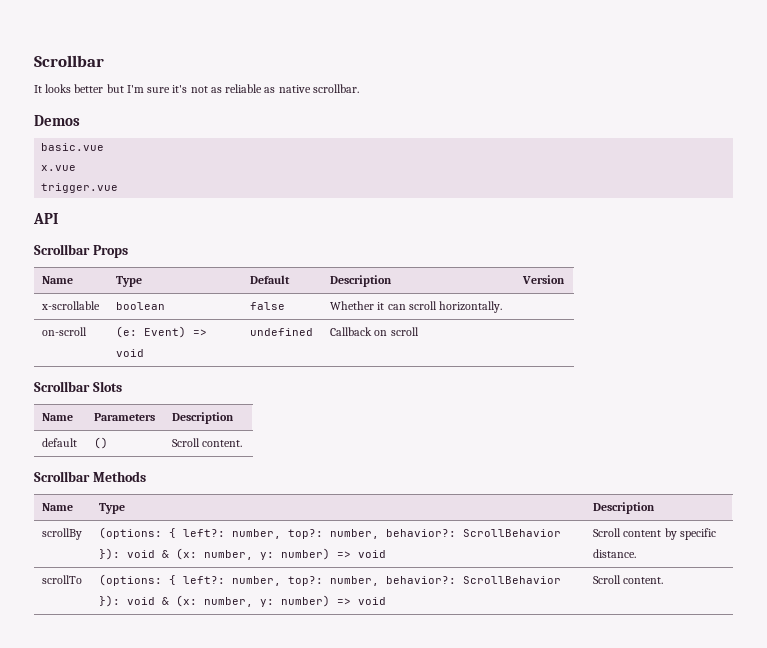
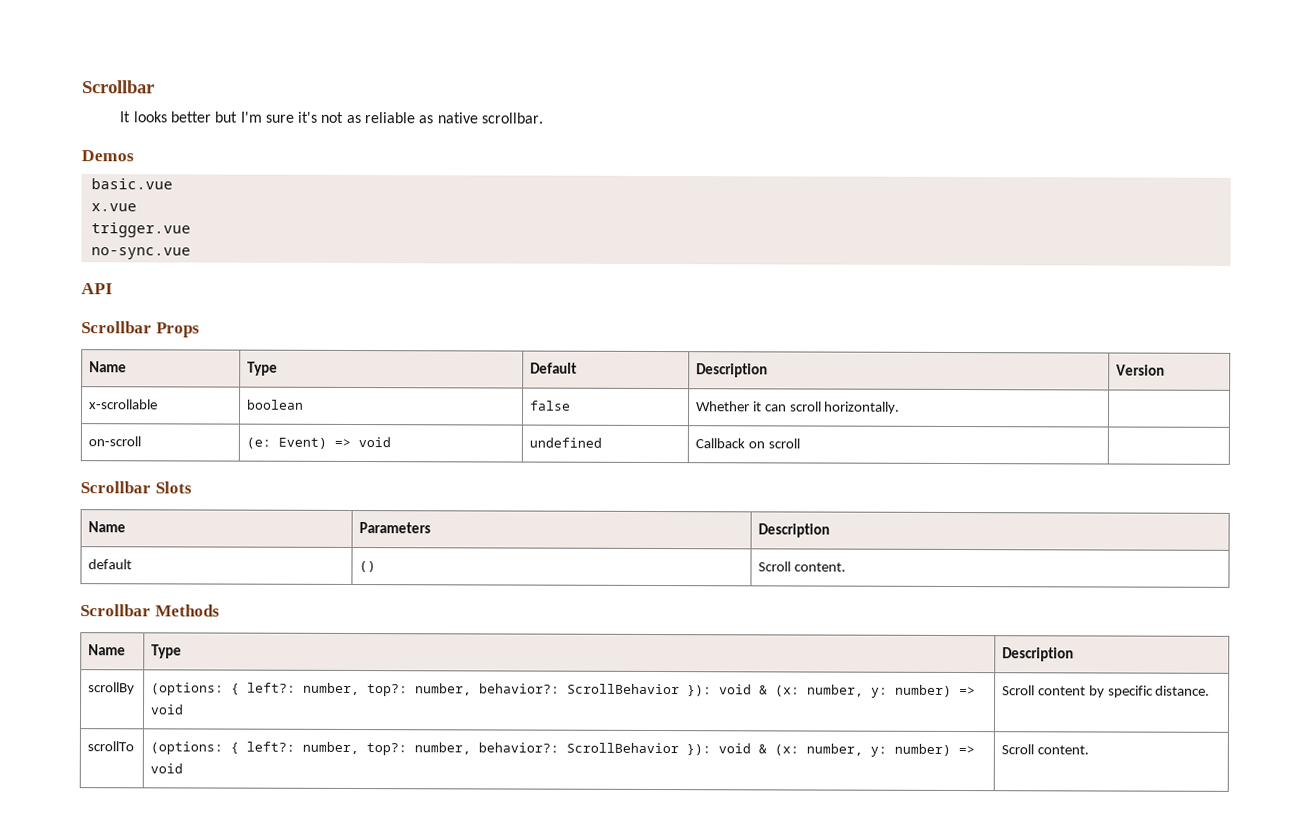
+ no-sync.vue

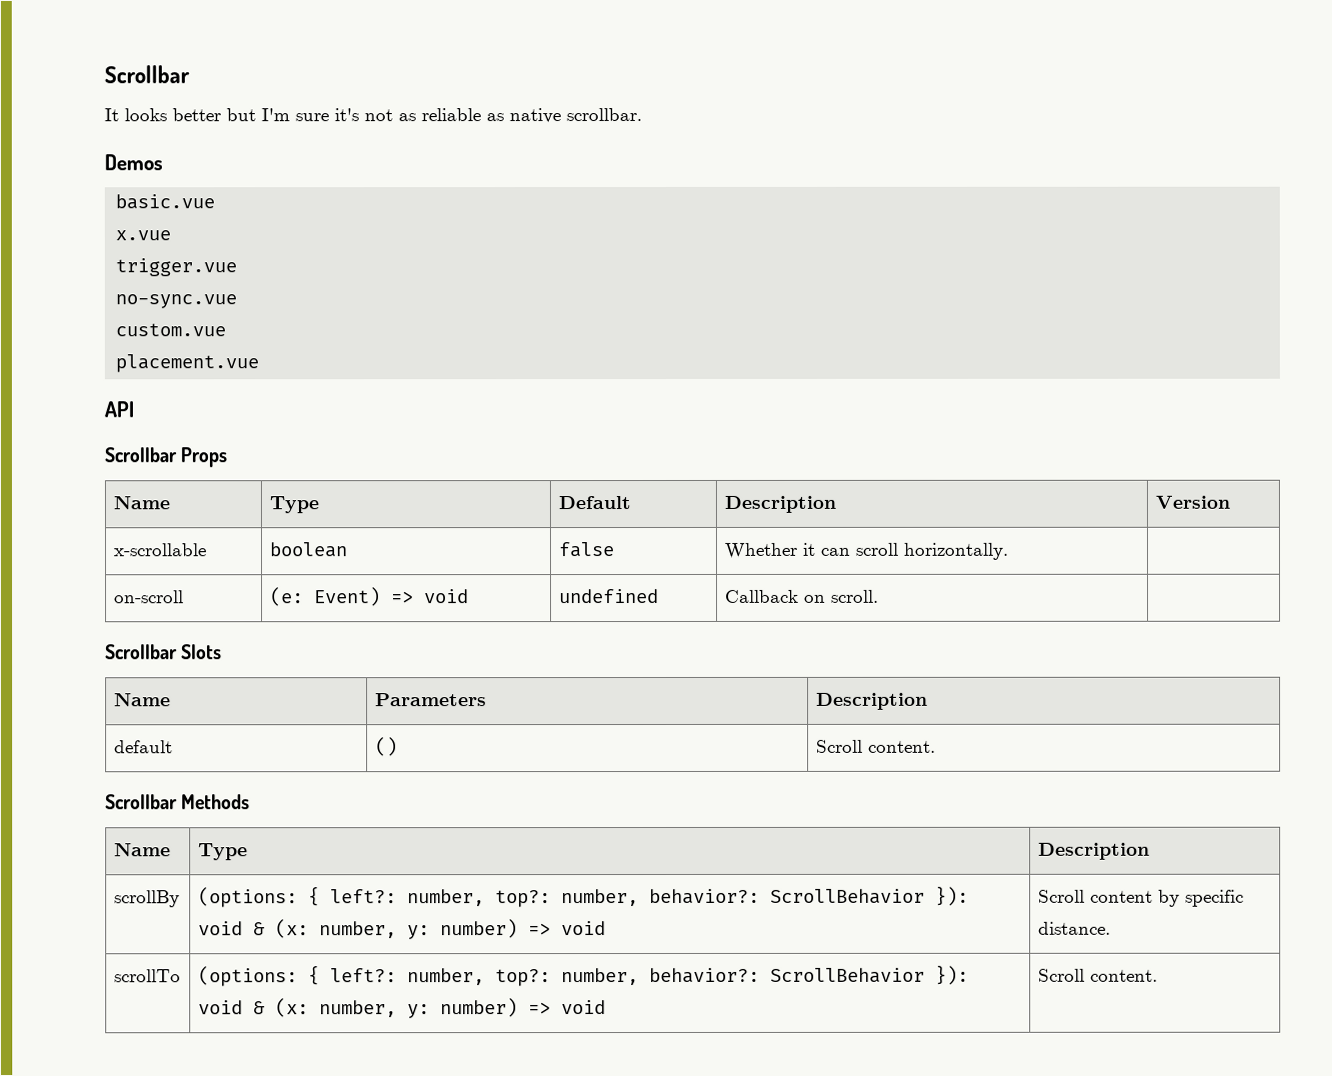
+ custom.vue
+ placement.vue
- on-scroll | (e: Event) => void | undefined | Callback on scroll |
+ on-scroll | (e: Event) => void | undefined | Callback on scroll. |

